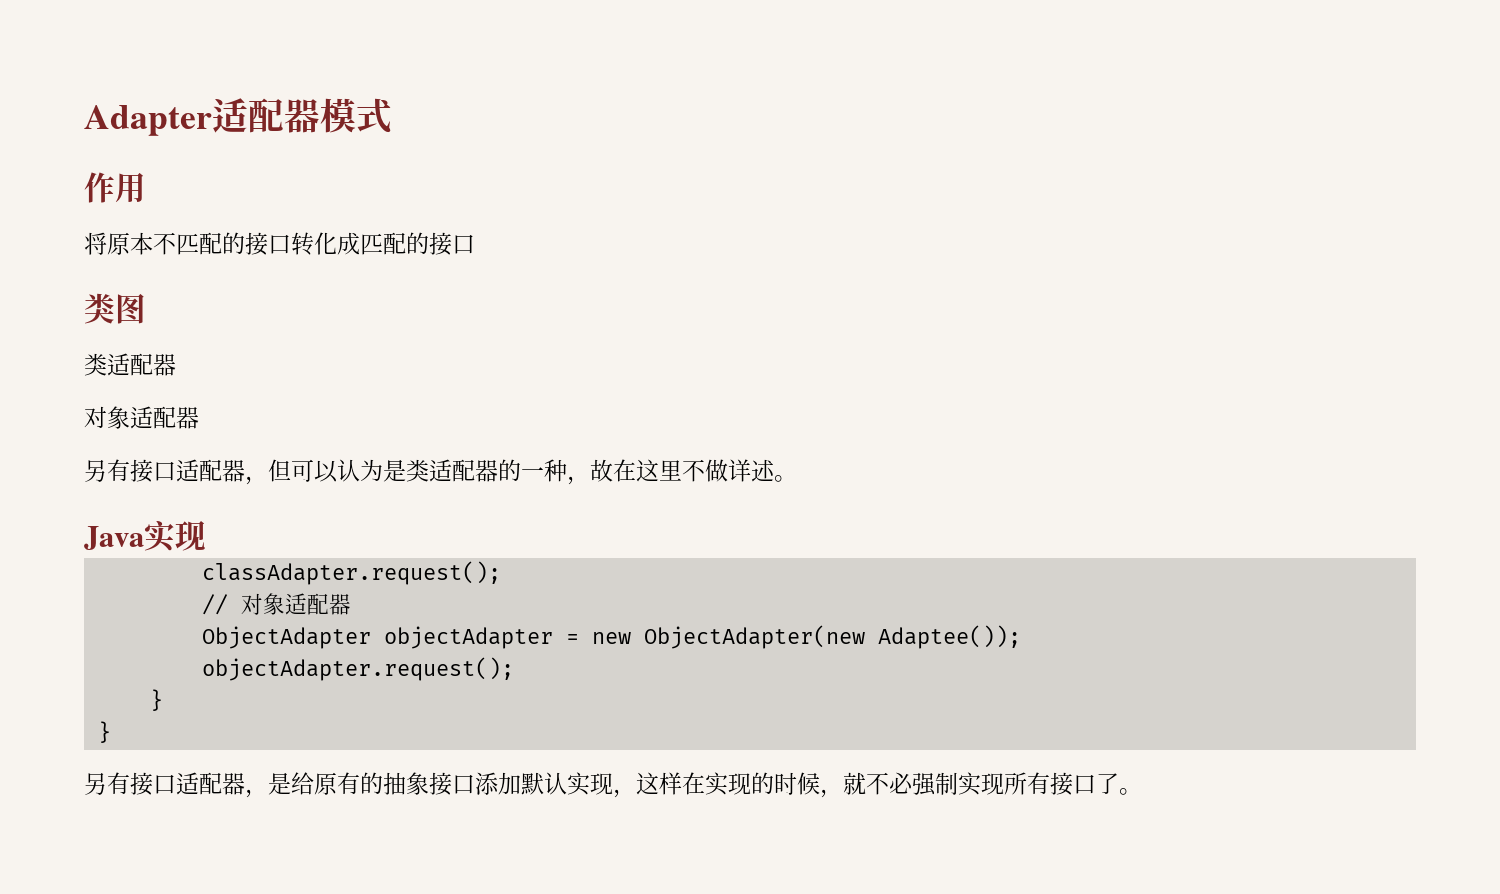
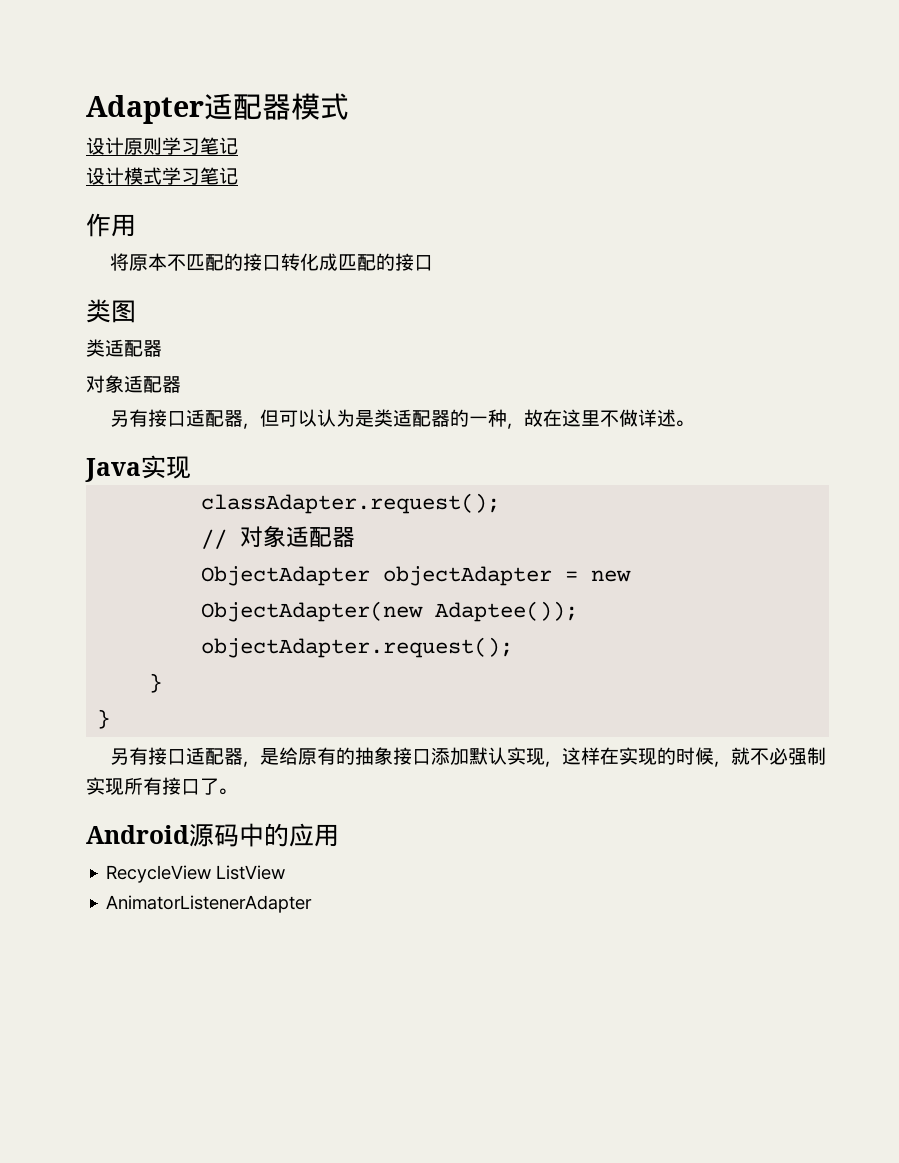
+ 设计原则学习笔记
+ 设计模式学习笔记
+ Android源码中的应用
+ RecycleView ListView
+ AnimatorListenerAdapter

